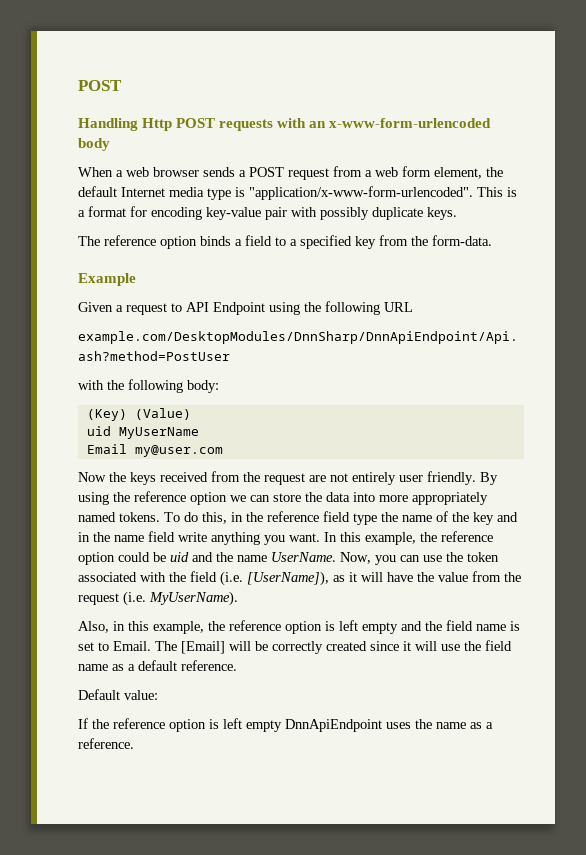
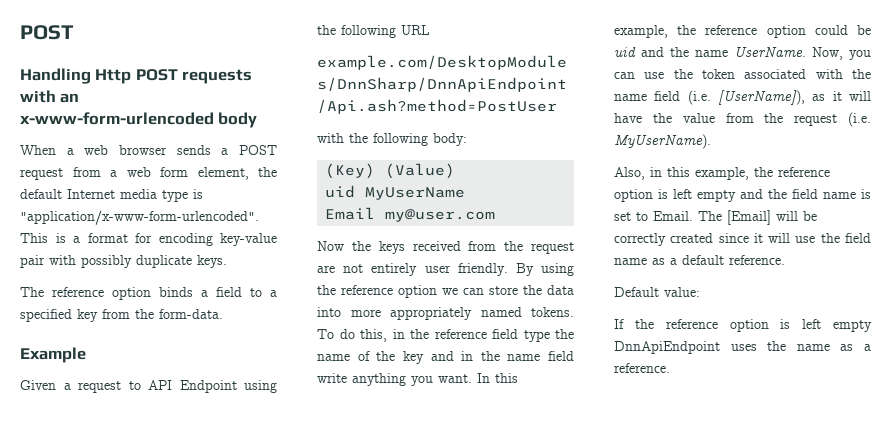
- Now, you can use the token associated with the field (i.e. [UserName]), as it will have the value from the request (i.e. MyUserName).
+ Now, you can use the token associated with the name field (i.e. [UserName]), as it will have the value from the request (i.e. MyUserName).

